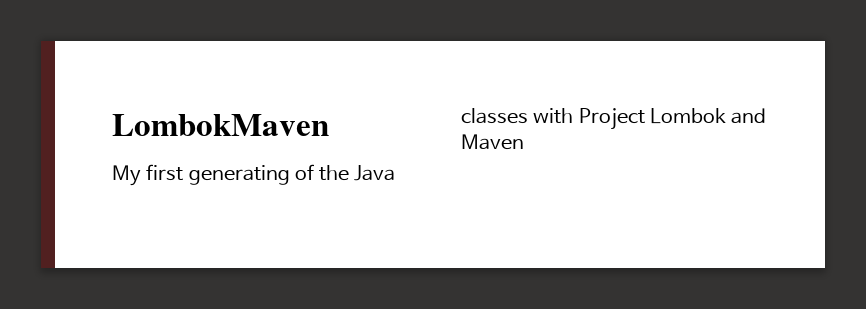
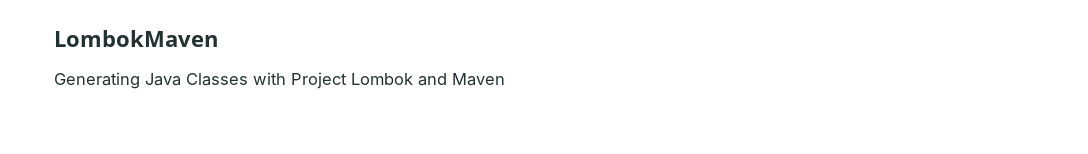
- My first generating of the Java classes with Project Lombok and Maven
+ Generating Java Classes with Project Lombok and Maven

